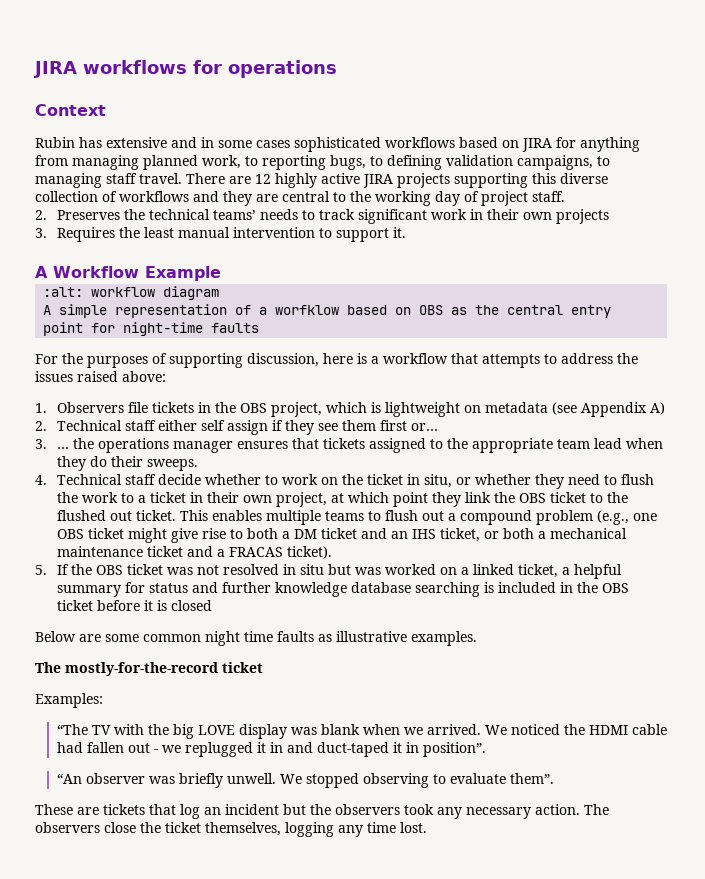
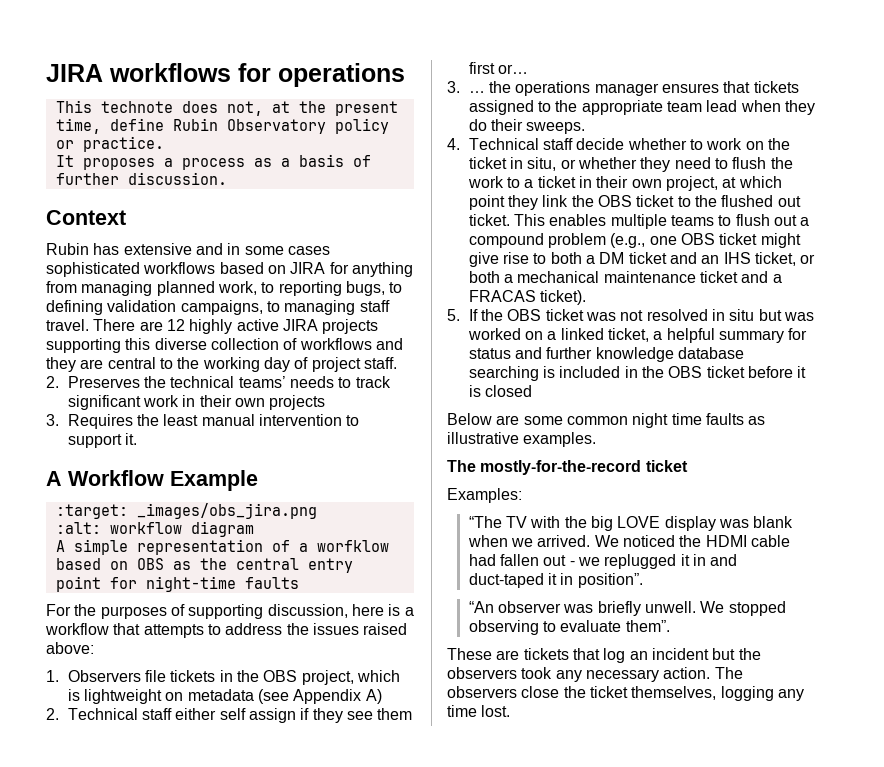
+ This technote does not, at the present time, define Rubin Observatory policy or practice.
+ It proposes a process as a basis of further discussion.
+ :target: _images/obs_jira.png

